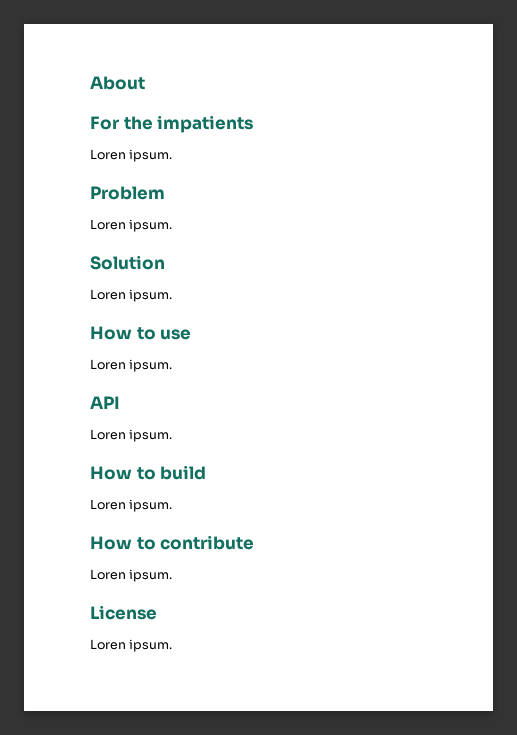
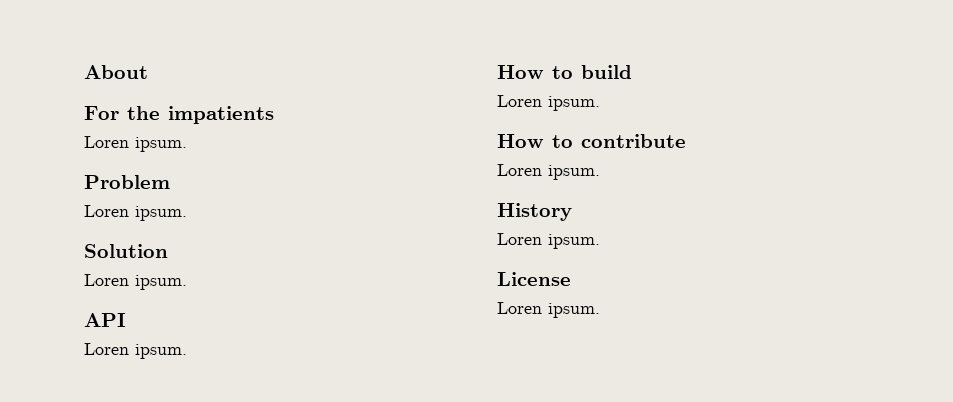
- How to use
- Loren ipsum.
+ History
+ Loren ipsum.

